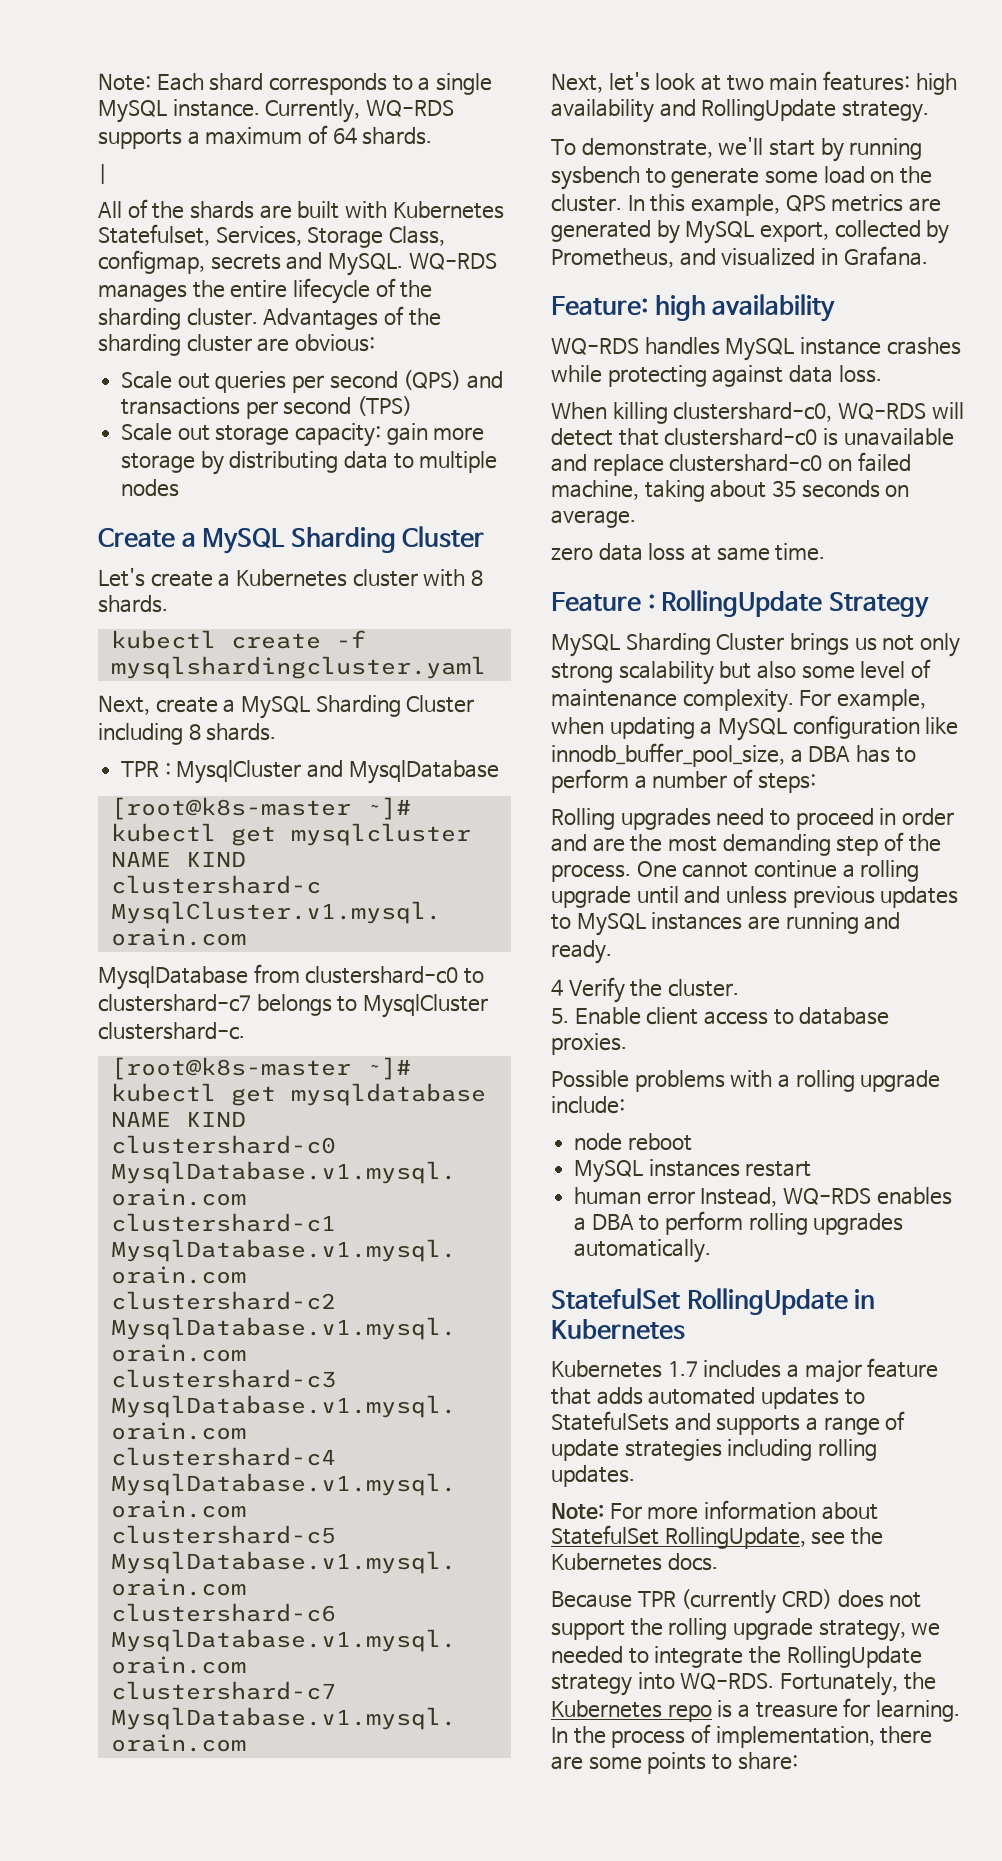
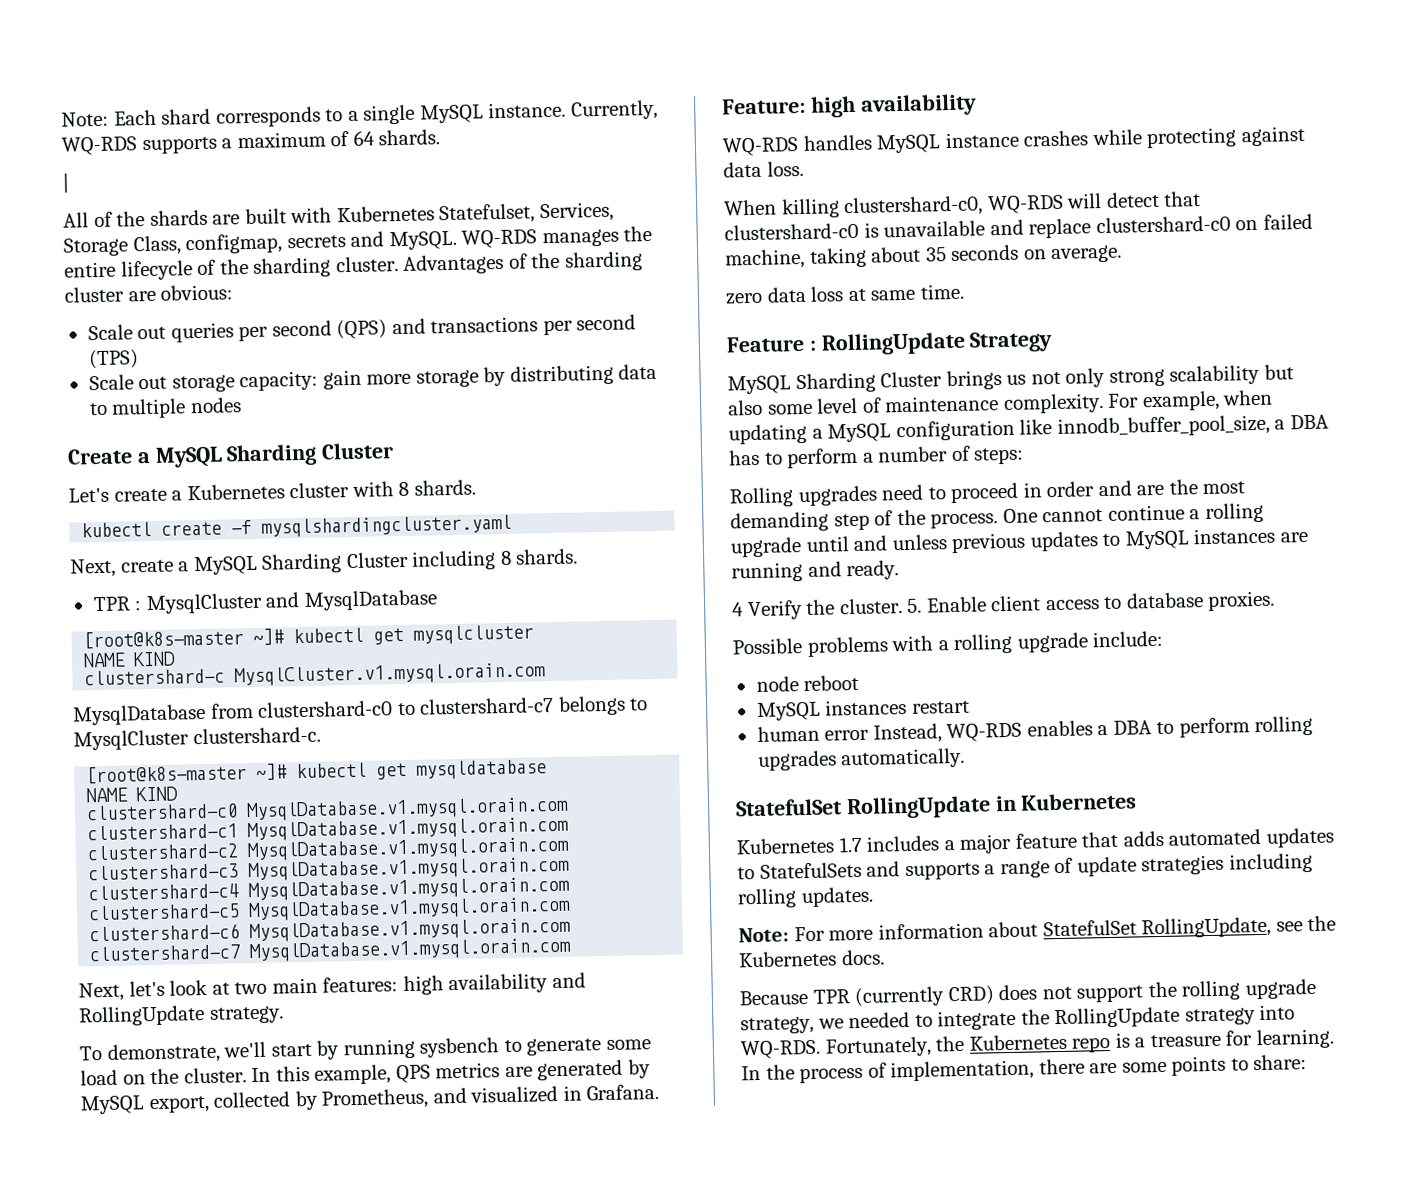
- 4 Verify the cluster.
- 5. Enable client access to database proxies.
+ 4 Verify the cluster. 5. Enable client access to database proxies.

